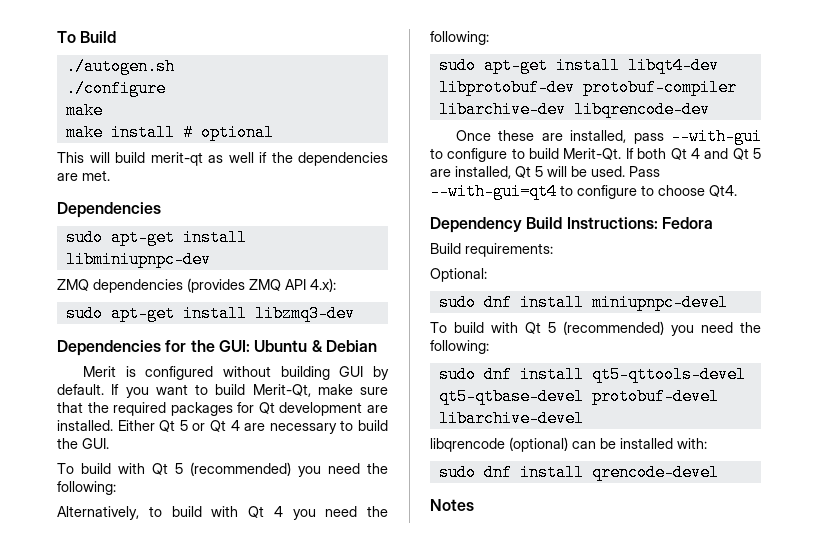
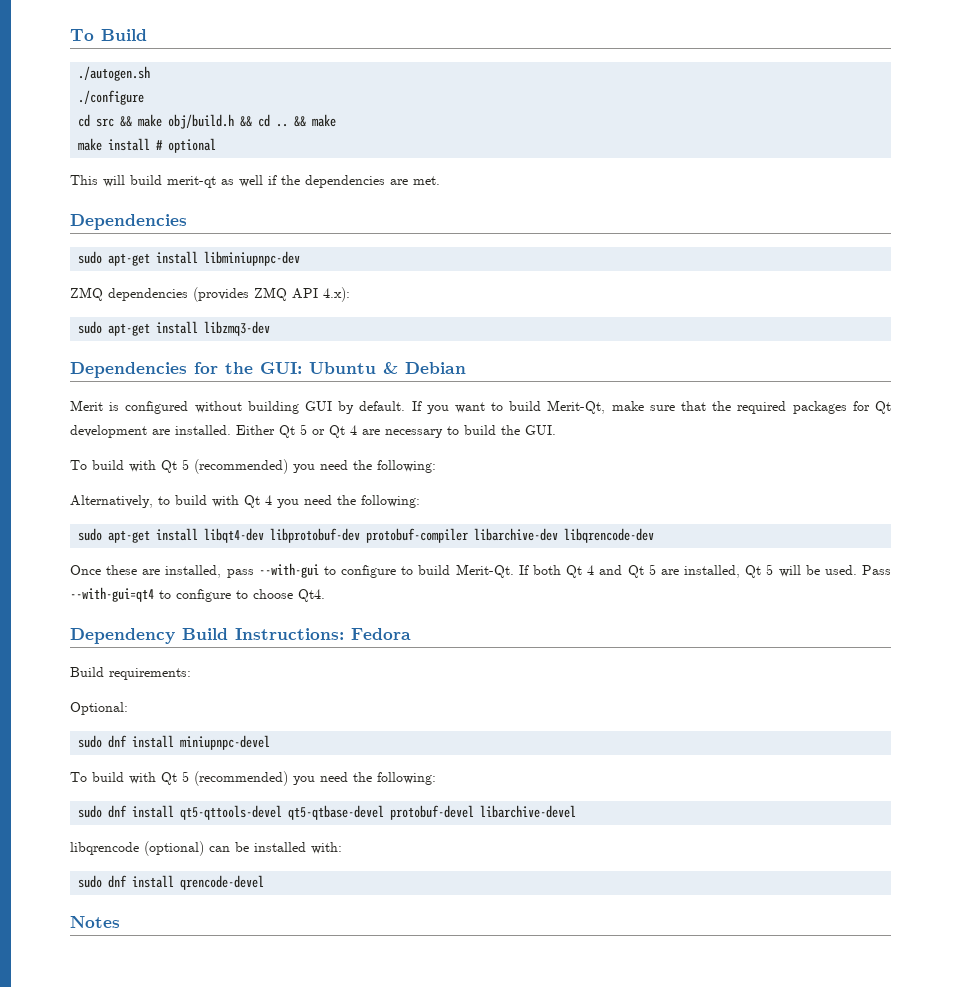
  ./configure
- make
+ cd src && make obj/build.h && cd .. && make

